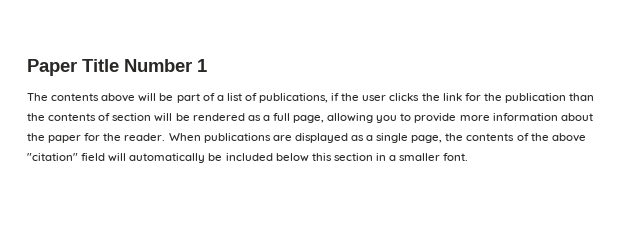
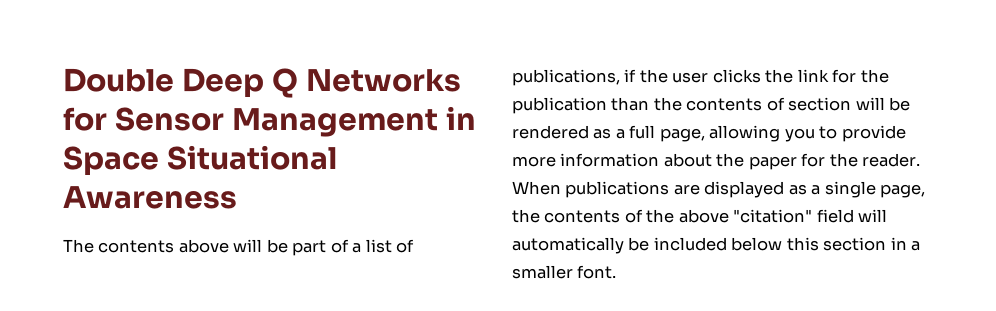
- Paper Title Number 1
+ Double Deep Q Networks for Sensor Management in Space Situational Awareness

